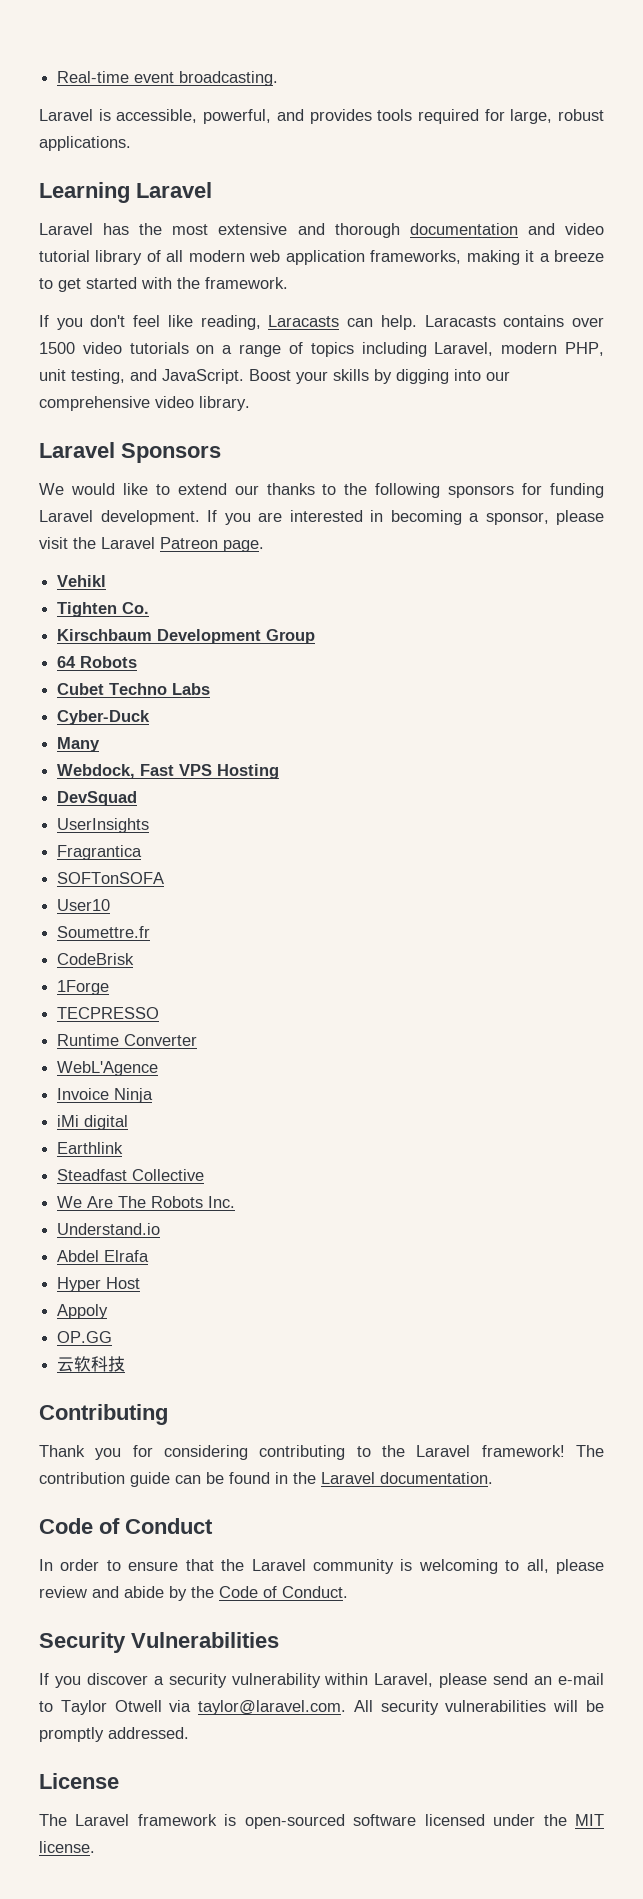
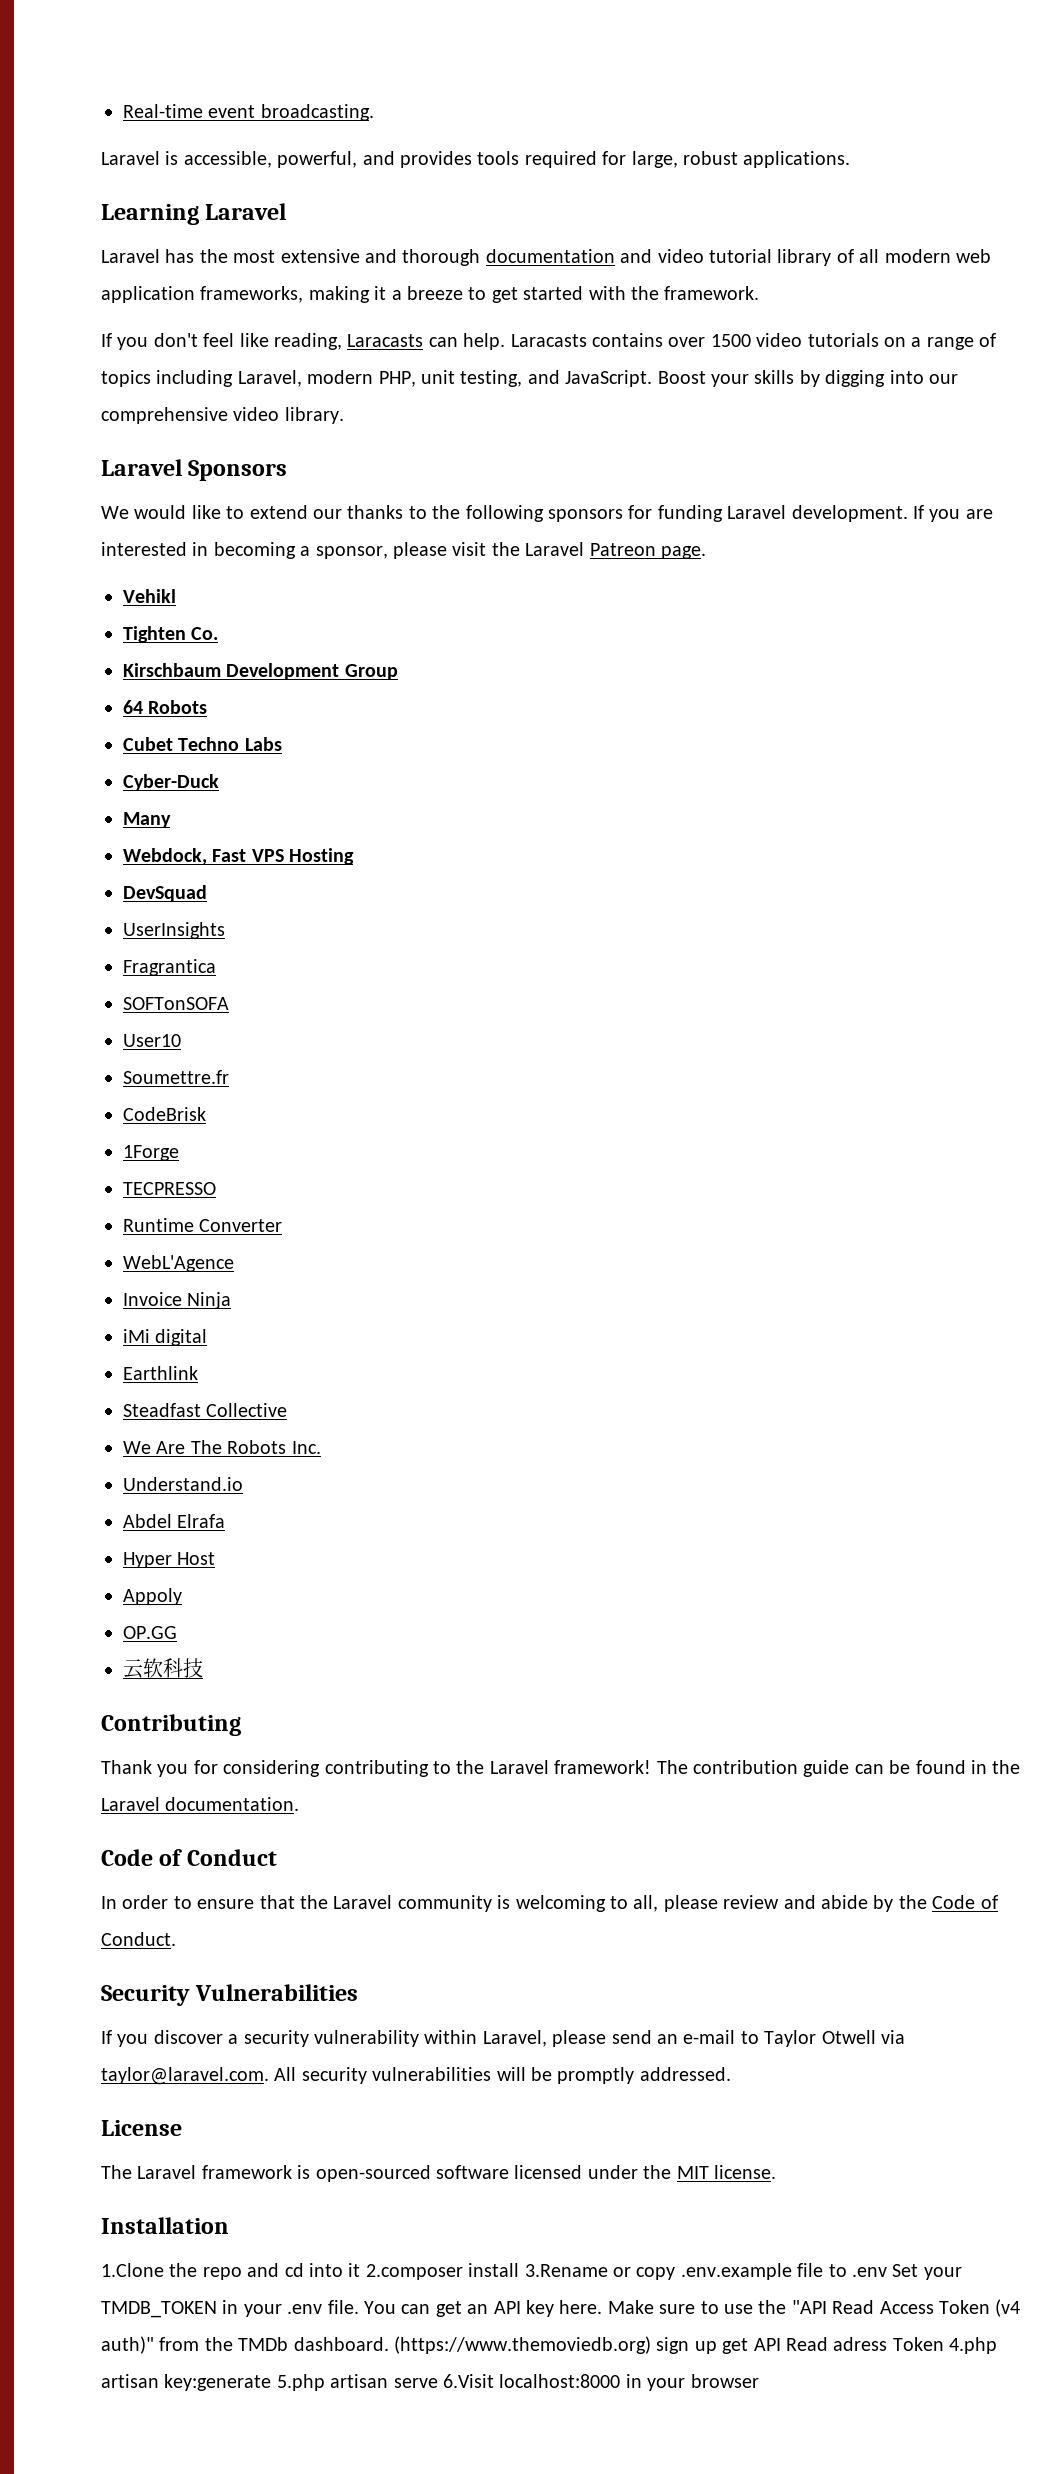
+ Installation
+ 1.Clone the repo and cd into it 2.composer install 3.Rename or copy .env.example file to .env Set your TMDB_TOKEN in your .env file. You can get an API key here. Make sure to use the "API Read Access Token (v4 auth)" from the TMDb dashboard. (https://www.themoviedb.org) sign up get API Read adress Token 4.php artisan key:generate 5.php artisan serve 6.Visit localhost:8000 in your browser

